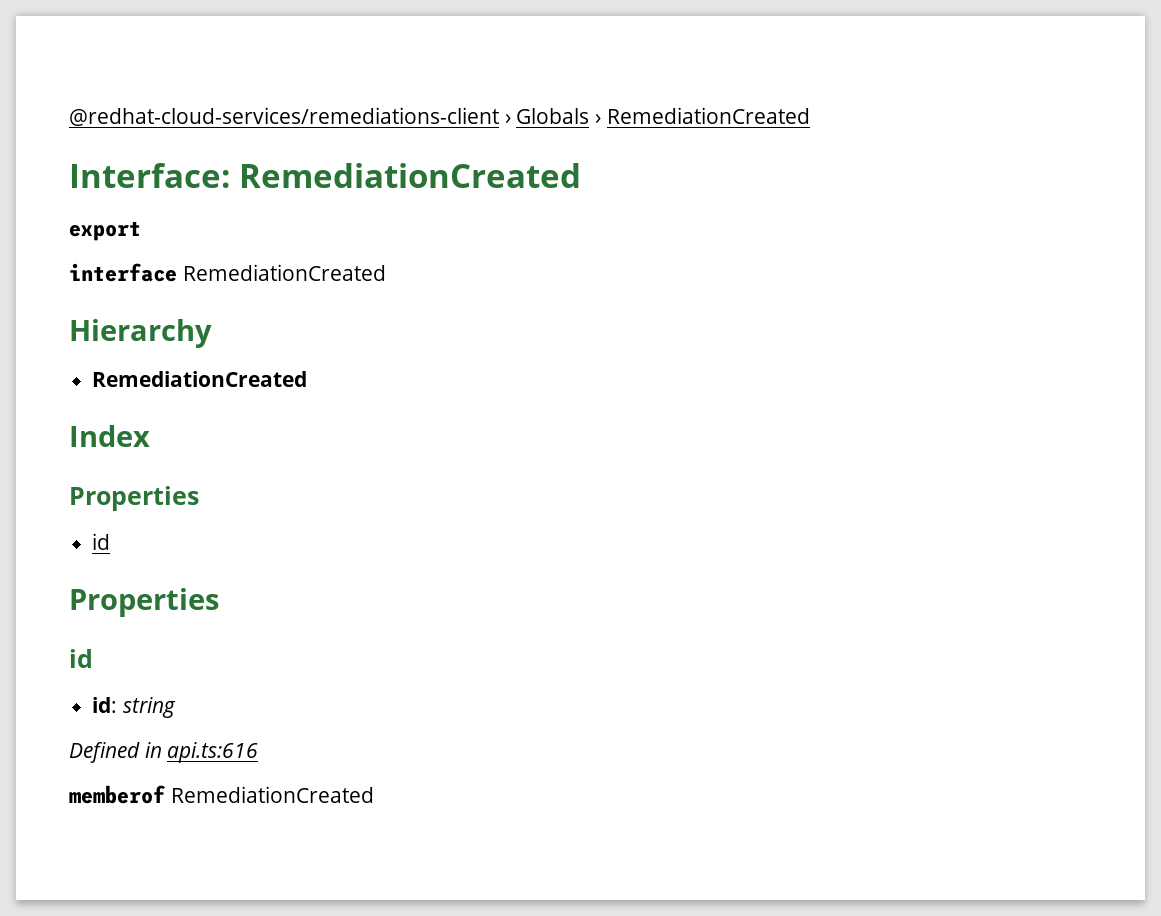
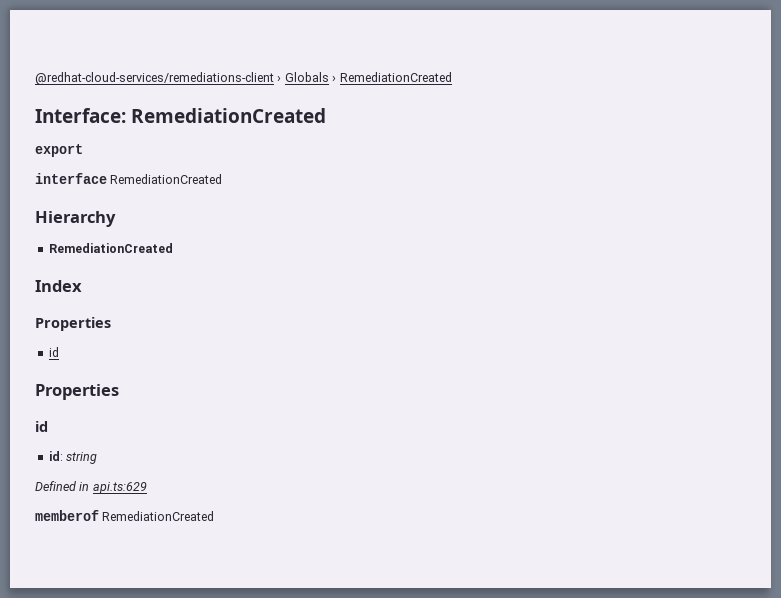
- Defined in api.ts:616
+ Defined in api.ts:629

